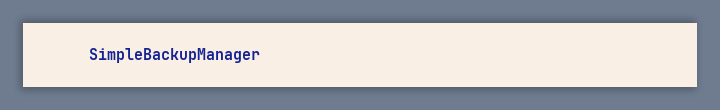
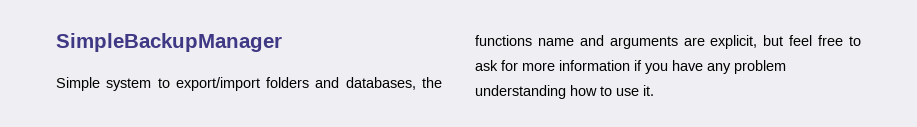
+ Simple system to export/import folders and databases, the functions name and arguments are explicit, but feel free to ask for more information if you have any problem understanding how to use it.

